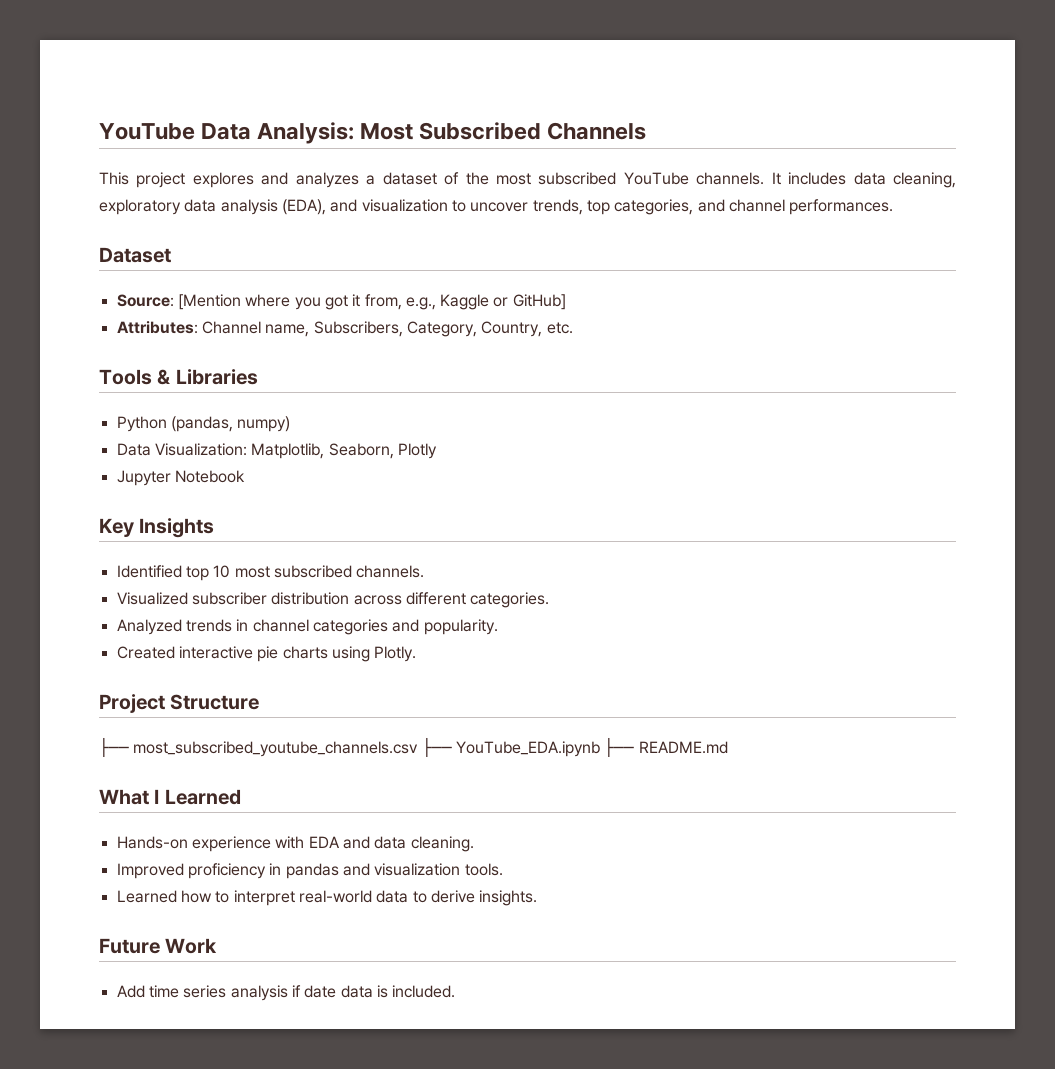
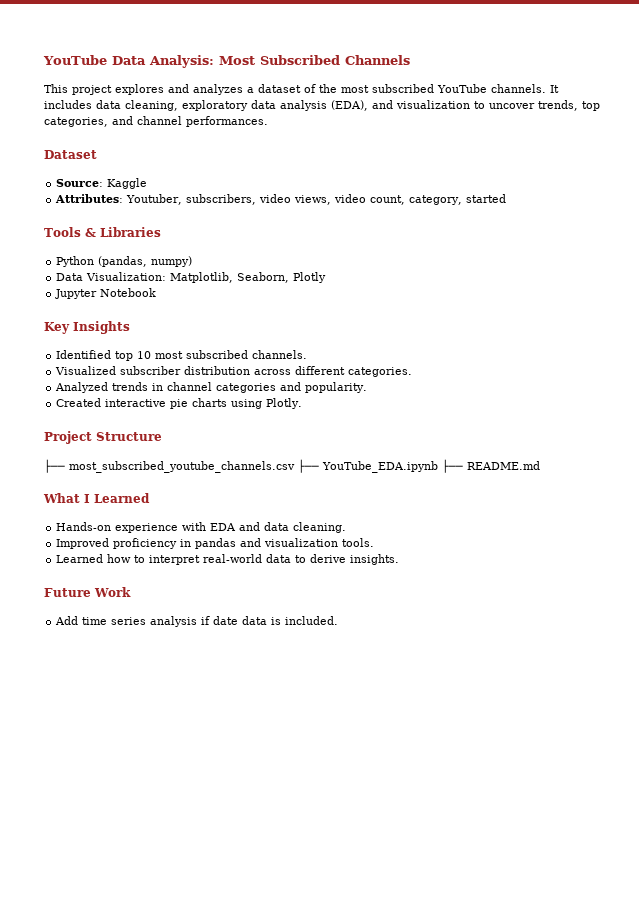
- Source: [Mention where you got it from, e.g., Kaggle or GitHub]
+ Source: Kaggle
- Attributes: Channel name, Subscribers, Category, Country, etc.
+ Attributes: Youtuber, subscribers, video views, video count, category, started

